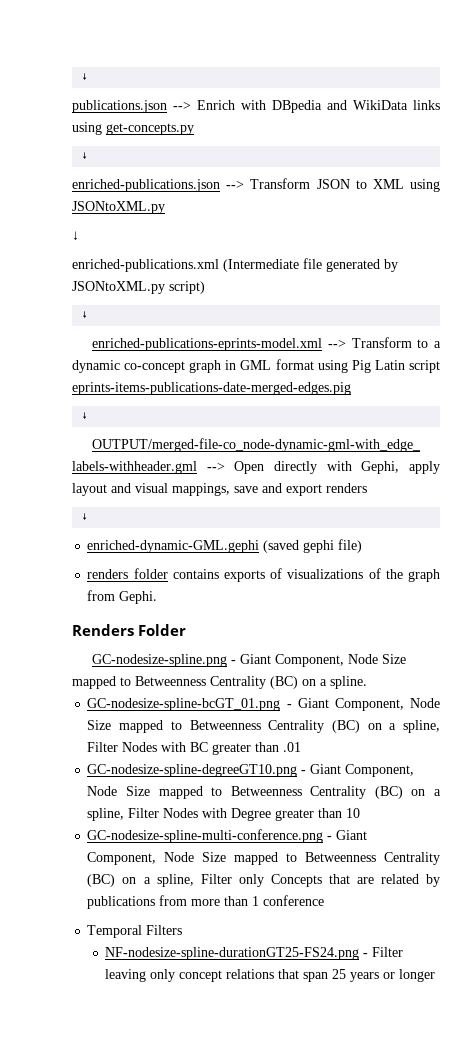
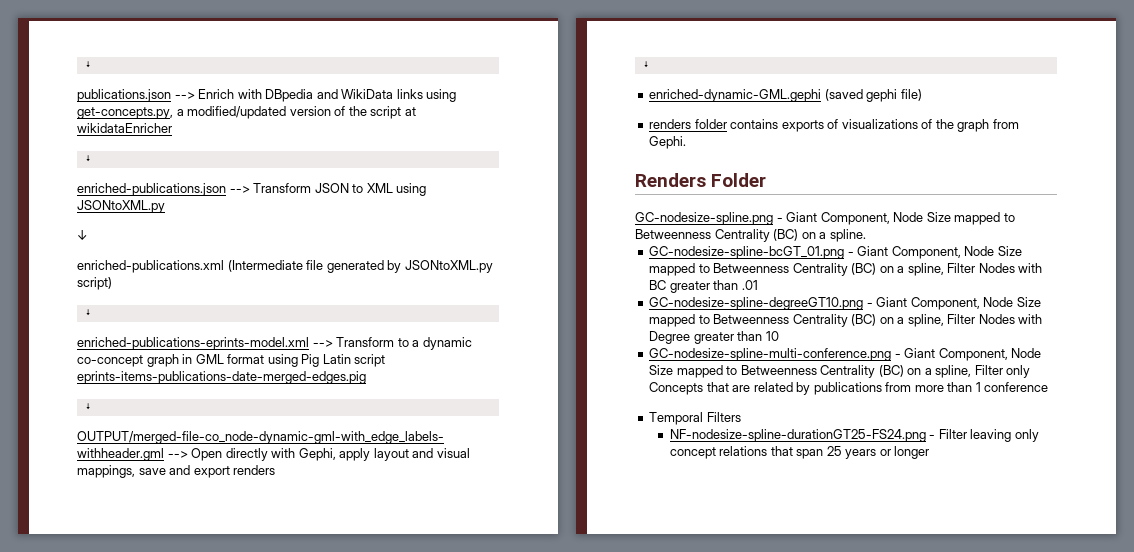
- publications.json --> Enrich with DBpedia and WikiData links using get-concepts.py
+ publications.json --> Enrich with DBpedia and WikiData links using get-concepts.py, a modified/updated version of the script at wikidataEnricher

